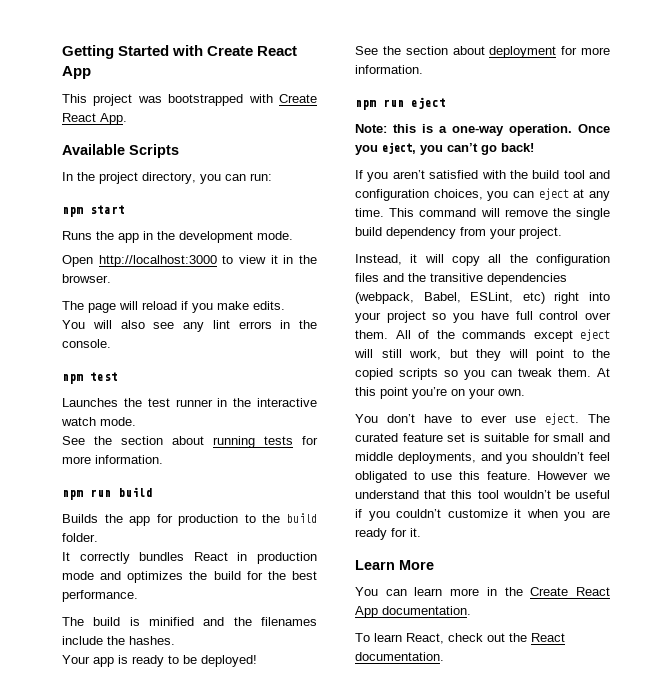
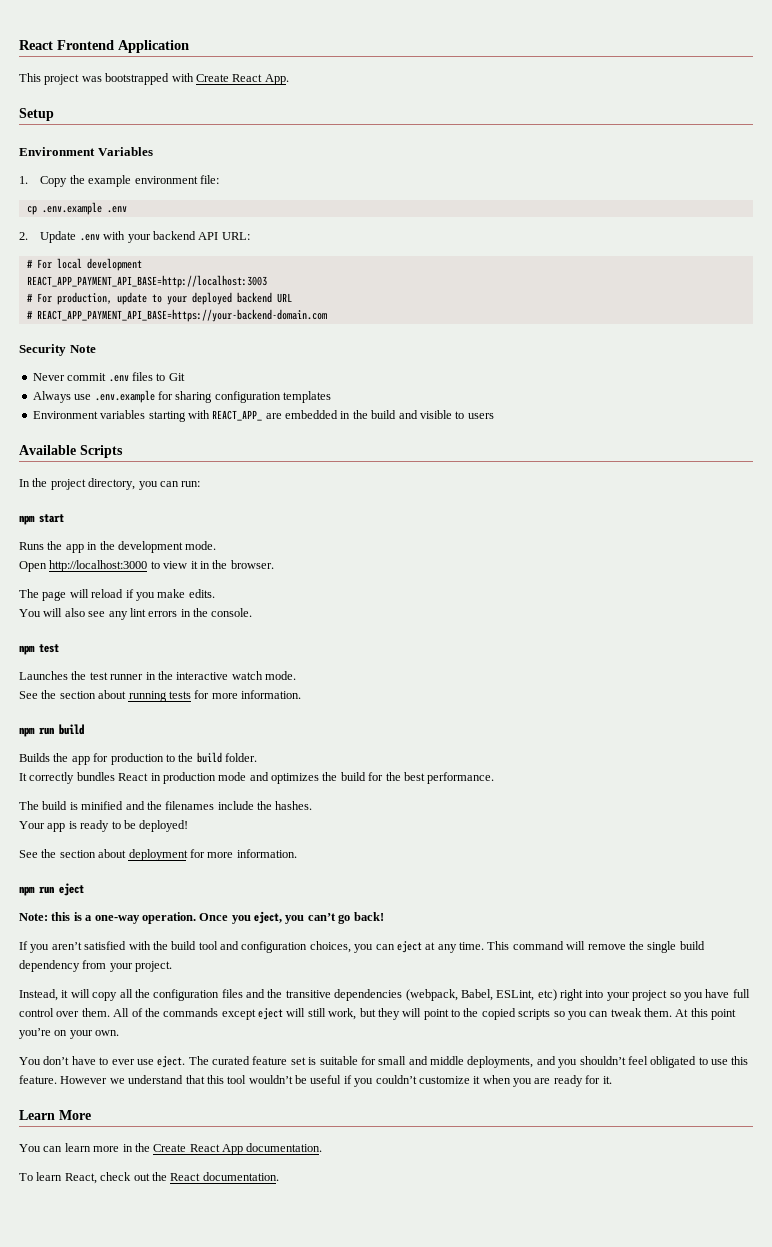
- Getting Started with Create React App
+ React Frontend Application
+ Setup
+ Environment Variables
+ 1. Copy the example environment file:
+ cp .env.example .env
+ 2. Update .env with your backend API URL:
+ # For local development
+ REACT_APP_PAYMENT_API_BASE=http://localhost:3003
+ # For production, update to your deployed backend URL
+ # REACT_APP_PAYMENT_API_BASE=https://your-backend-domain.com
+ Security Note
+ Never commit .env files to Git
+ Always use .env.example for sharing configuration templates
+ Environment variables starting with REACT_APP_ are embedded in the build and visible to users

